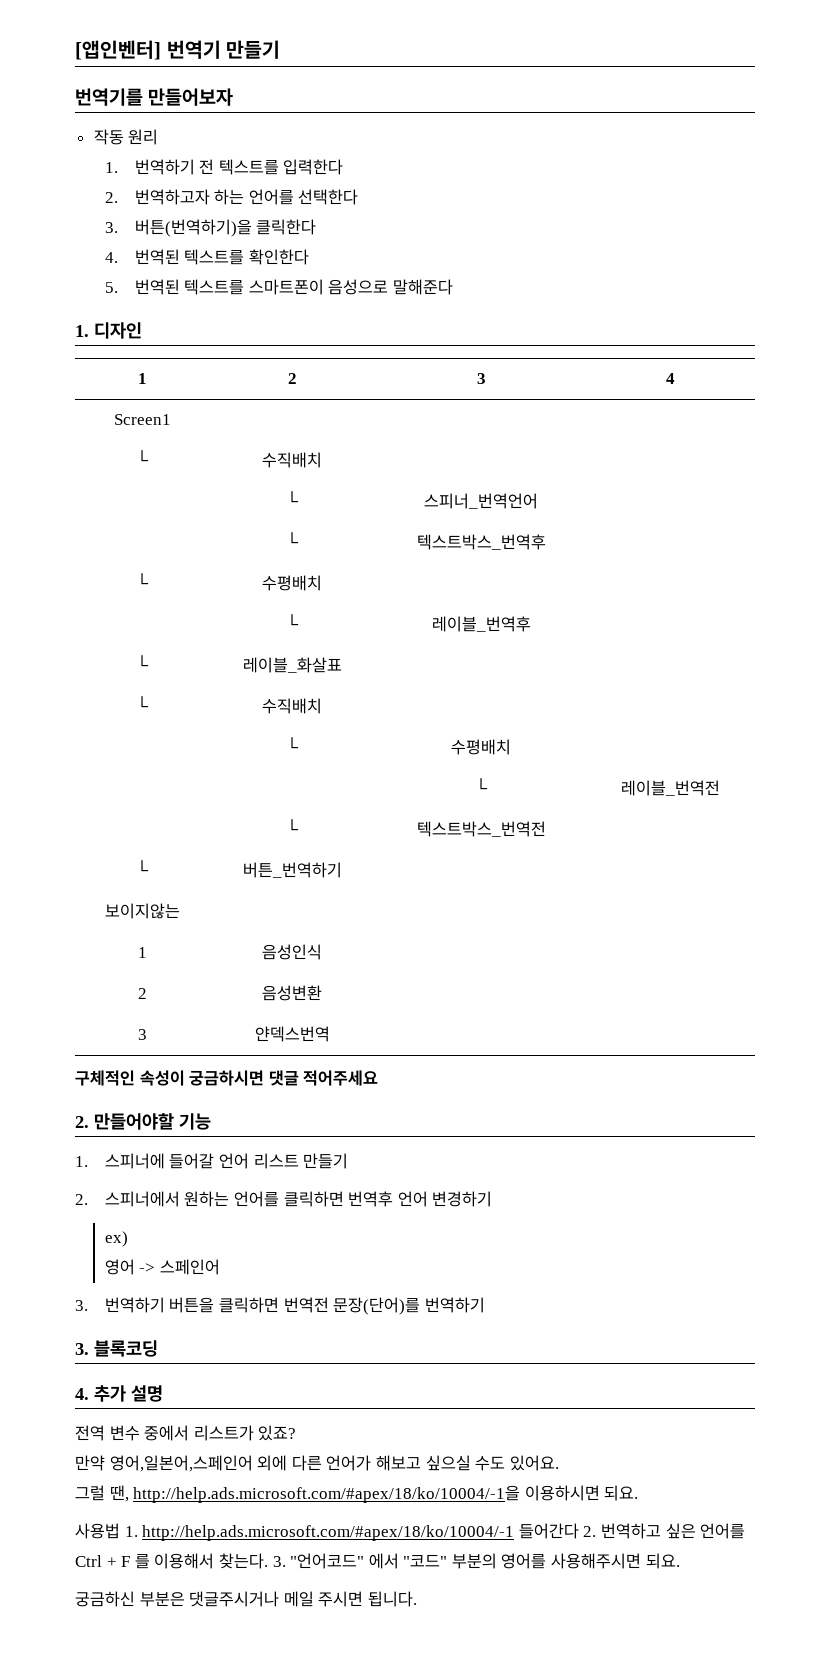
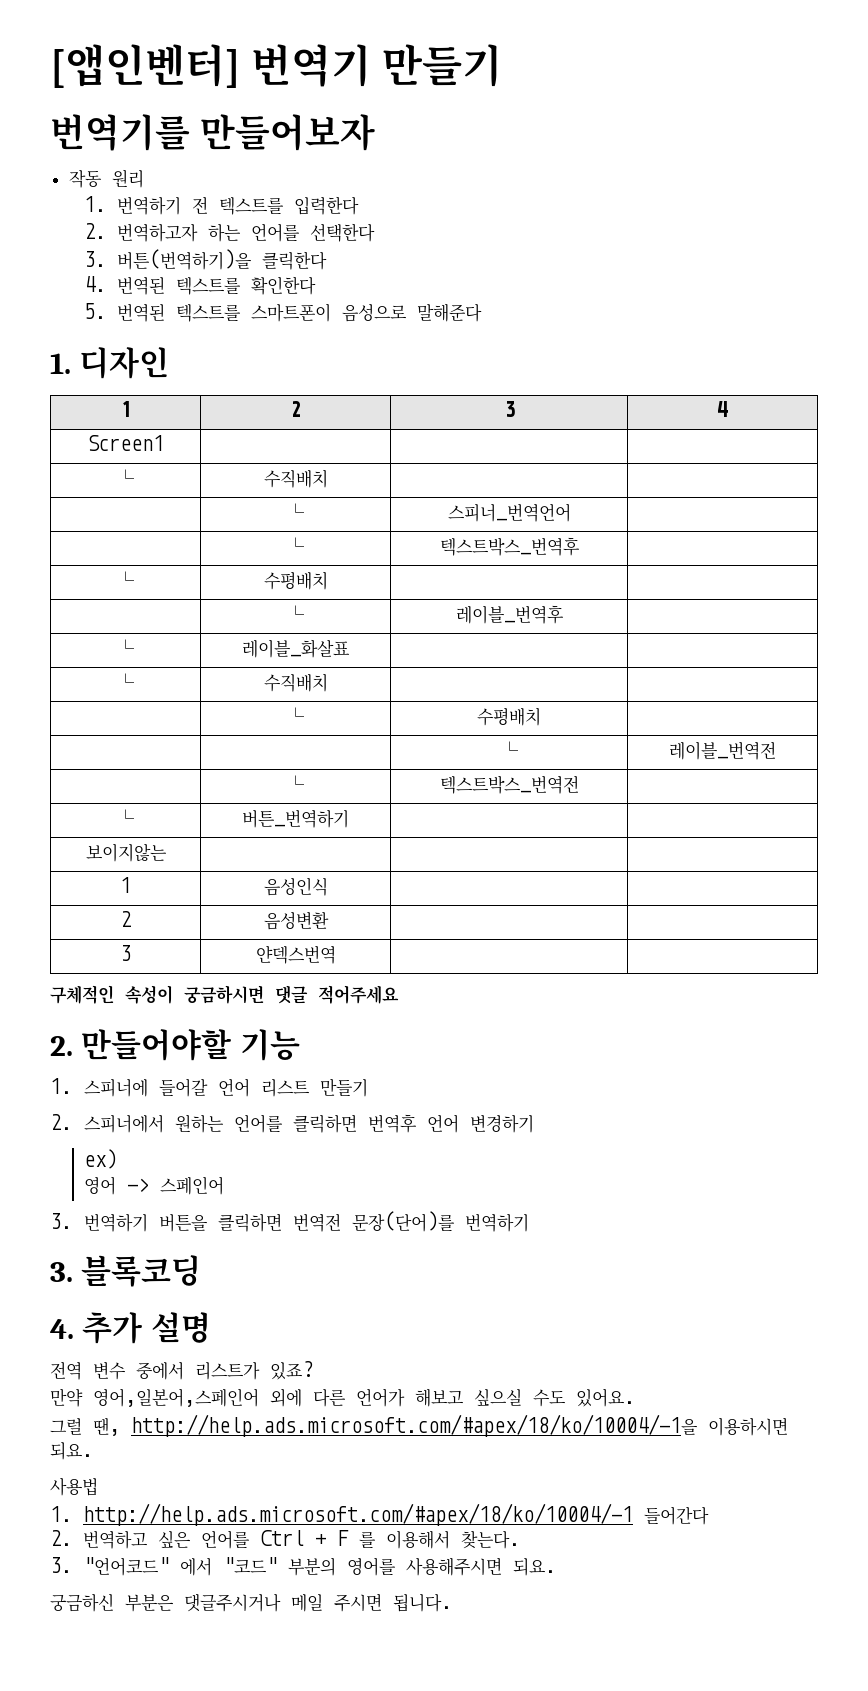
- 사용법 1. http://help.ads.microsoft.com/#apex/18/ko/10004/-1 들어간다 2. 번역하고 싶은 언어를 Ctrl + F 를 이용해서 찾는다. 3. "언어코드" 에서 "코드" 부분의 영어를 사용해주시면 되요.
+ 사용법
+ 1. http://help.ads.microsoft.com/#apex/18/ko/10004/-1 들어간다
+ 2. 번역하고 싶은 언어를 Ctrl + F 를 이용해서 찾는다.
+ 3. "언어코드" 에서 "코드" 부분의 영어를 사용해주시면 되요.

